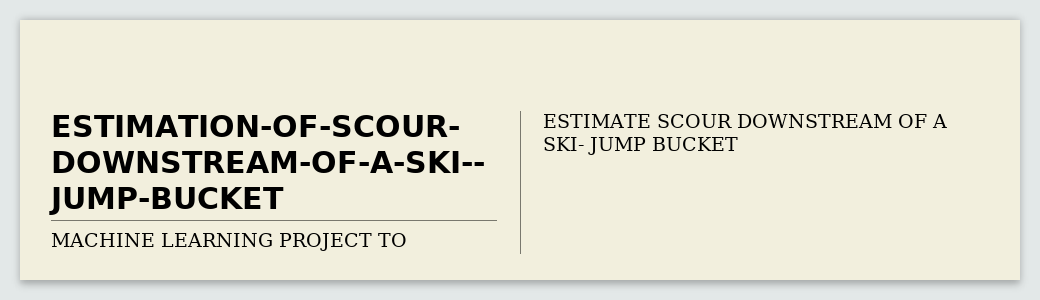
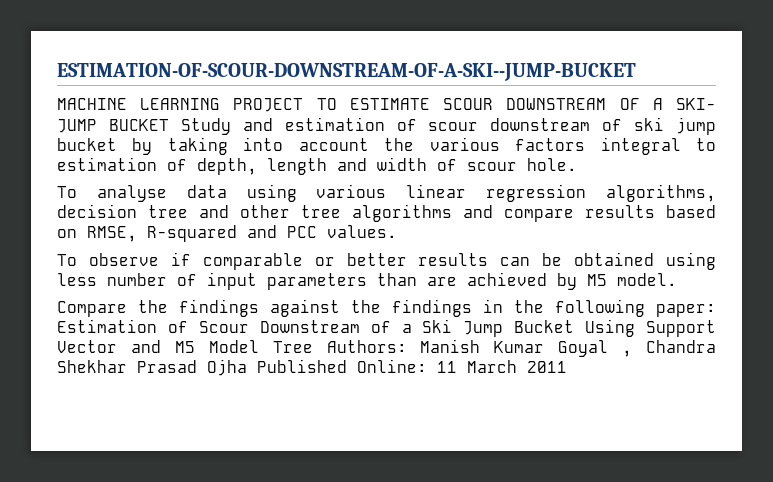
- MACHINE LEARNING PROJECT TO ESTIMATE SCOUR DOWNSTREAM OF A SKI- JUMP BUCKET
+ MACHINE LEARNING PROJECT TO ESTIMATE SCOUR DOWNSTREAM OF A SKI- JUMP BUCKET Study and estimation of scour downstream of ski jump bucket by taking into account the various factors integral to estimation of depth, length and width of scour hole.
+ To analyse data using various linear regression algorithms, decision tree and other tree algorithms and compare results based on RMSE, R-squared and PCC values.
+ To observe if comparable or better results can be obtained using less number of input parameters than are achieved by M5 model.
+ Compare the findings against the findings in the following paper: Estimation of Scour Downstream of a Ski Jump Bucket Using Support Vector and M5 Model Tree Authors: Manish Kumar Goyal , Chandra Shekhar Prasad Ojha Published Online: 11 March 2011

